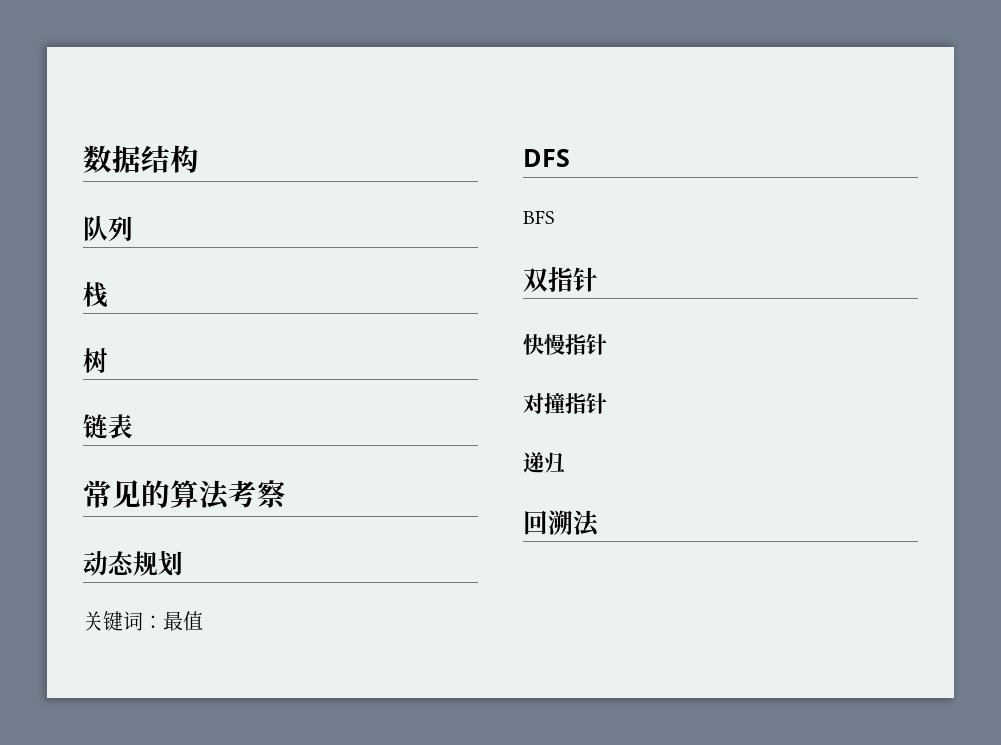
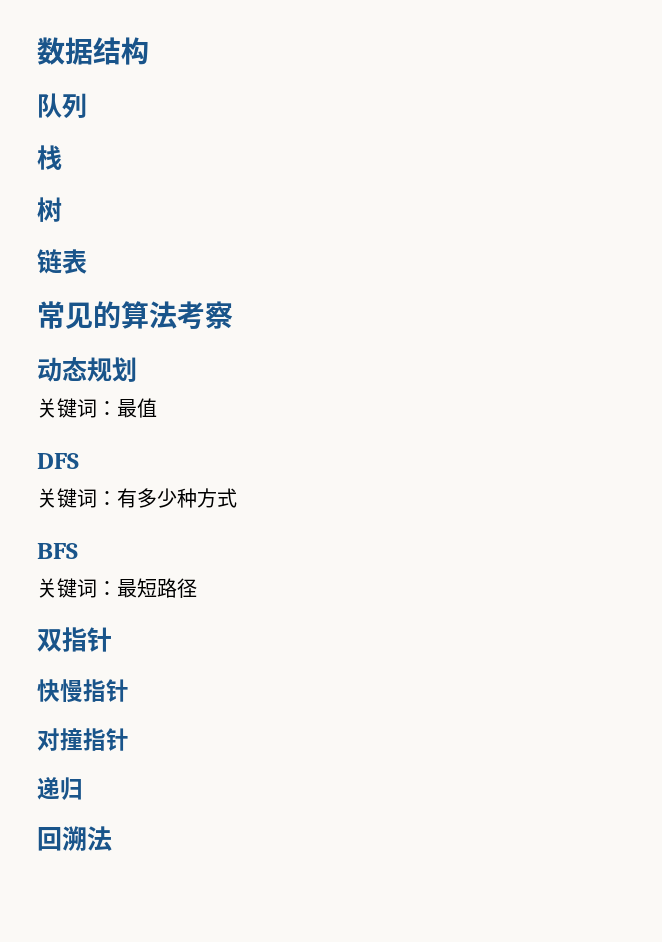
+ 关键词：有多少种方式
  BFS
+ 关键词：最短路径

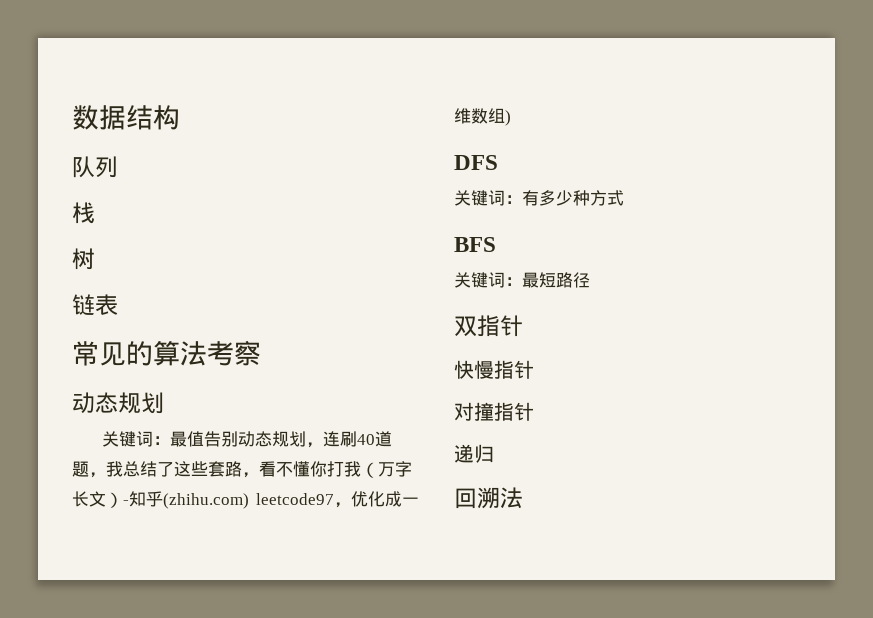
- 关键词：最值
+ 关键词：最值告别动态规划，连刷40道题，我总结了这些套路，看不懂你打我（万字长文）-知乎(zhihu.com) leetcode97，优化成一维数组)

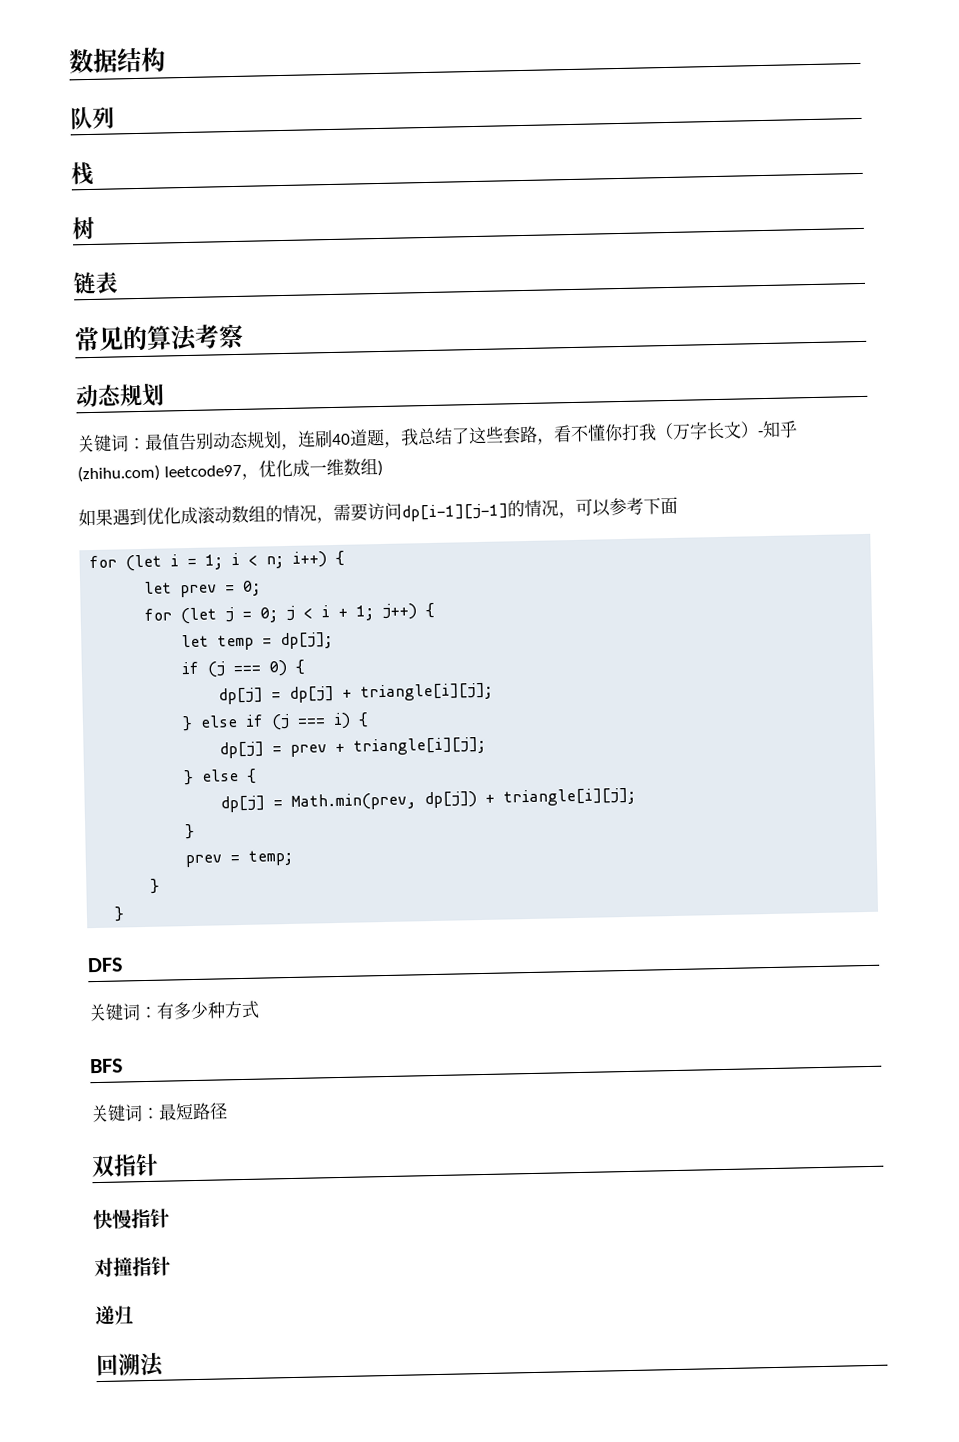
+ 如果遇到优化成滚动数组的情况，需要访问dp[i-1][j-1]的情况，可以参考下面
+ for (let i = 1; i < n; i++) {
+ let prev = 0;
+ for (let j = 0; j < i + 1; j++) {
+ let temp = dp[j];
+ if (j === 0) {
+ dp[j] = dp[j] + triangle[i][j];
+ } else if (j === i) {
+ dp[j] = prev + triangle[i][j];
+ } else {
+ dp[j] = Math.min(prev, dp[j]) + triangle[i][j];
+ }
+ prev = temp;
+ }
+ }

